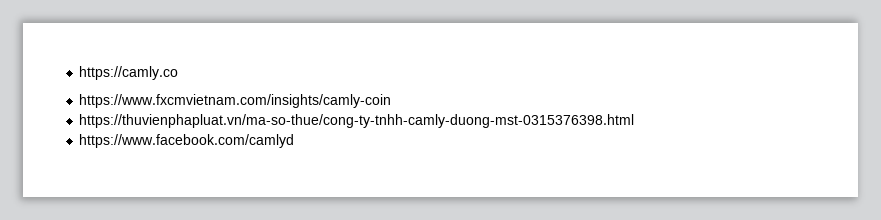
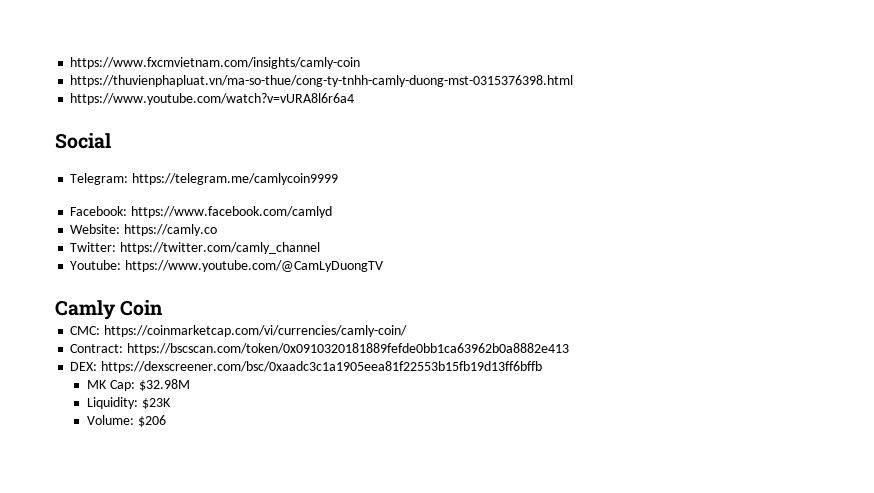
- https://camly.co
- https://www.facebook.com/camlyd
+ https://www.youtube.com/watch?v=vURA8l6r6a4
+ Social
+ Telegram: https://telegram.me/camlycoin9999
+ Facebook: https://www.facebook.com/camlyd
+ Website: https://camly.co
+ Twitter: https://twitter.com/camly_channel
+ Youtube: https://www.youtube.com/@CamLyDuongTV
+ Camly Coin
+ CMC: https://coinmarketcap.com/vi/currencies/camly-coin/
+ Contract: https://bscscan.com/token/0x0910320181889fefde0bb1ca63962b0a8882e413
+ DEX: https://dexscreener.com/bsc/0xaadc3c1a1905eea81f22553b15fb19d13ff6bffb
+ MK Cap: $32.98M
+ Liquidity: $23K
+ Volume: $206

